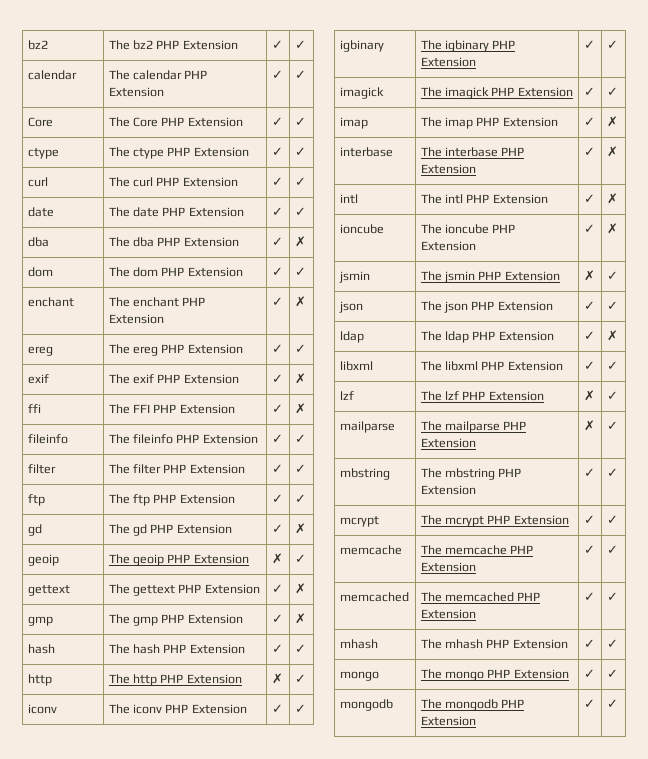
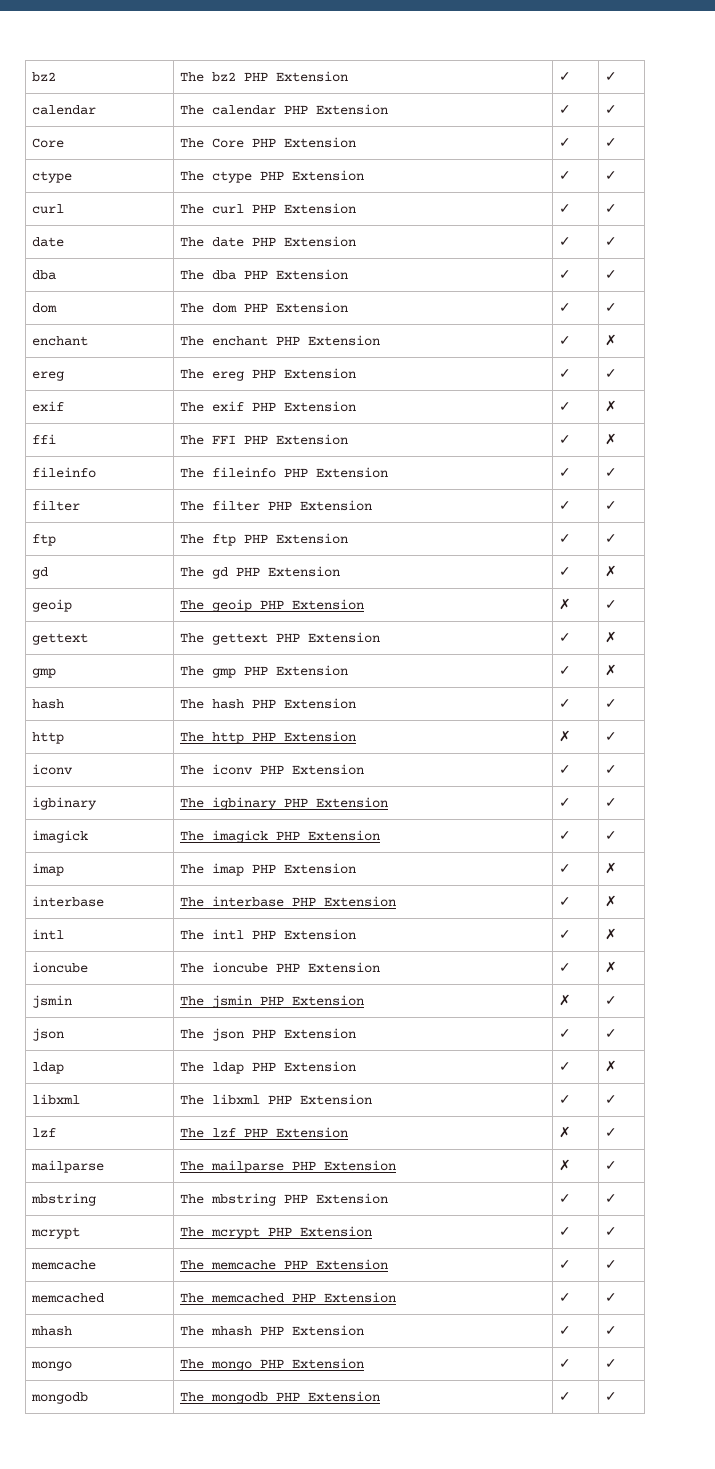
- dba | The dba PHP Extension | ✓ | ✗
+ dba | The dba PHP Extension | ✓ | ✓

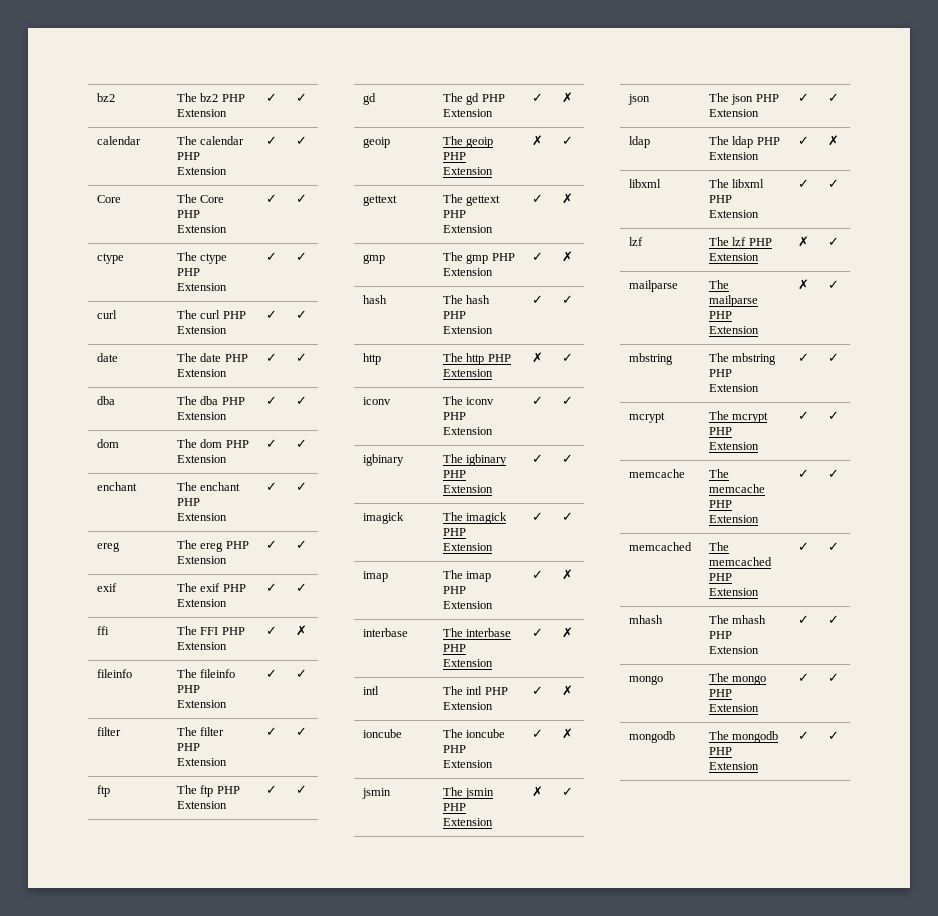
- enchant | The enchant PHP Extension | ✓ | ✗
+ enchant | The enchant PHP Extension | ✓ | ✓
- exif | The exif PHP Extension | ✓ | ✗
+ exif | The exif PHP Extension | ✓ | ✓

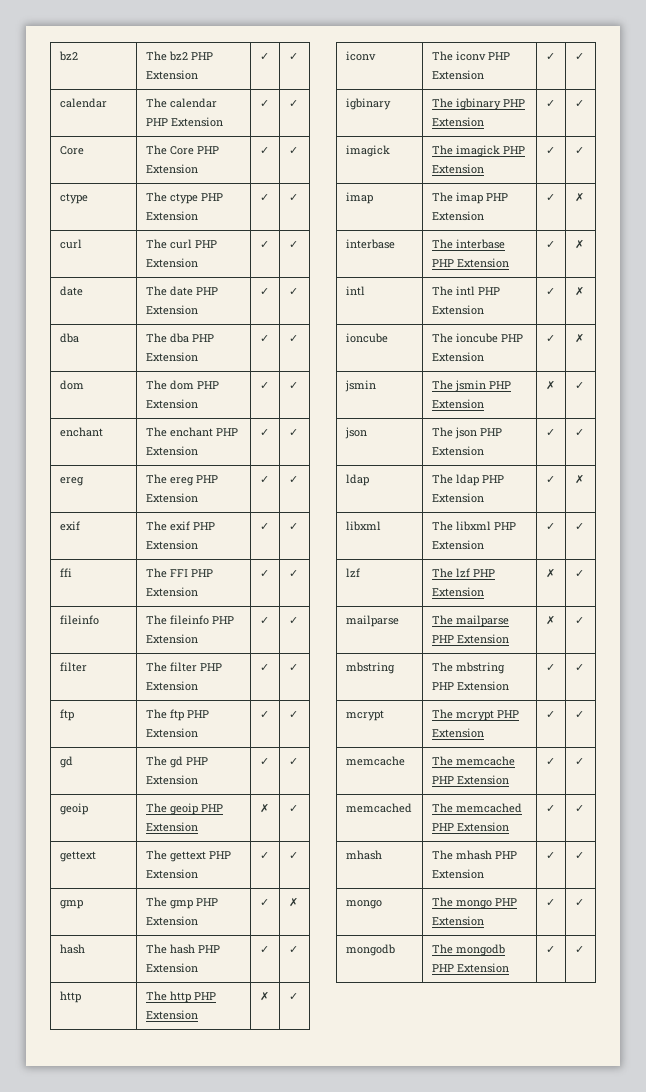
- ffi | The FFI PHP Extension | ✓ | ✗
+ ffi | The FFI PHP Extension | ✓ | ✓
- gd | The gd PHP Extension | ✓ | ✗
+ gd | The gd PHP Extension | ✓ | ✓
- gettext | The gettext PHP Extension | ✓ | ✗
+ gettext | The gettext PHP Extension | ✓ | ✓

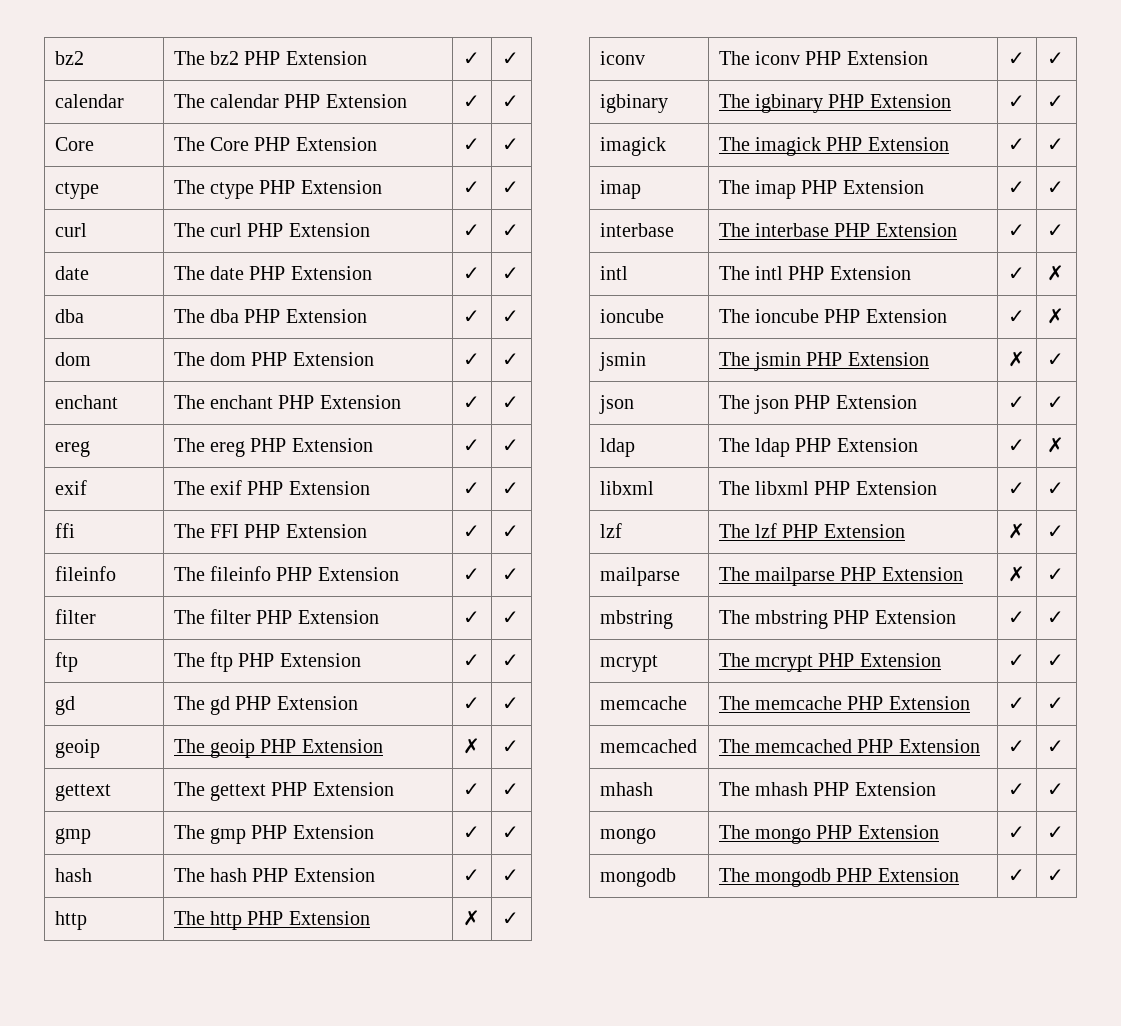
- gmp | The gmp PHP Extension | ✓ | ✗
+ gmp | The gmp PHP Extension | ✓ | ✓
- imap | The imap PHP Extension | ✓ | ✗
+ imap | The imap PHP Extension | ✓ | ✓
- interbase | The interbase PHP Extension | ✓ | ✗
+ interbase | The interbase PHP Extension | ✓ | ✓

